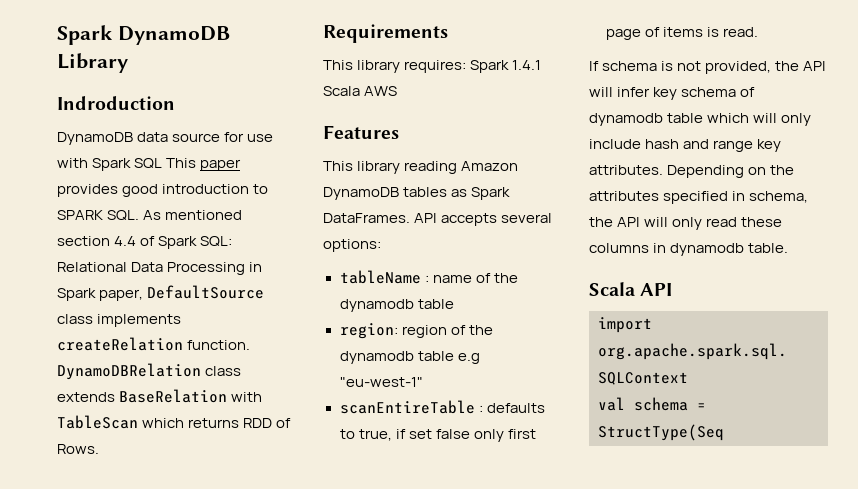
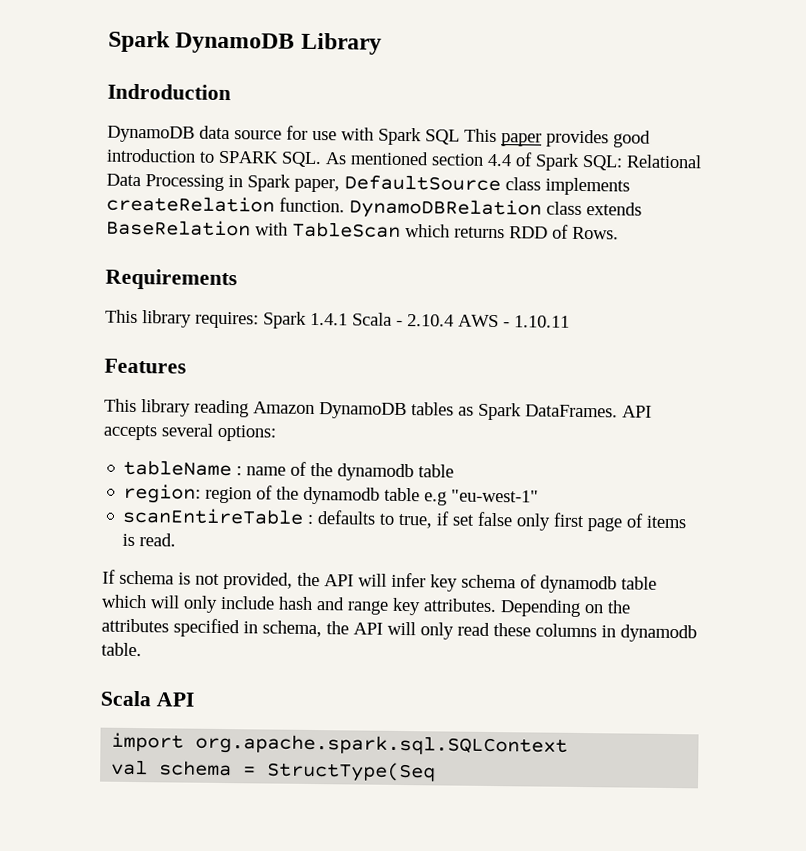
- This library requires: Spark 1.4.1 Scala AWS
+ This library requires: Spark 1.4.1 Scala - 2.10.4 AWS - 1.10.11

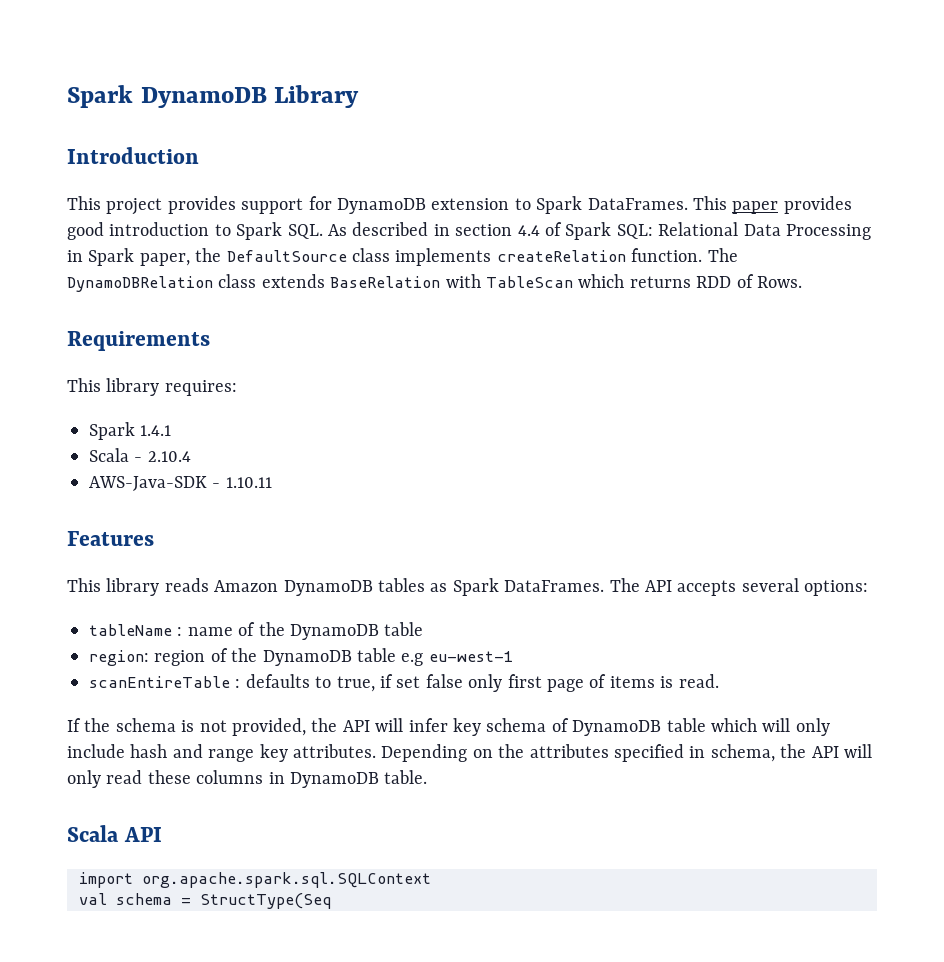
- Indroduction
- DynamoDB data source for use with Spark SQL This paper provides good introduction to SPARK SQL. As mentioned section 4.4 of Spark SQL: Relational Data Processing in Spark paper, DefaultSource class implements createRelation function.
+ Introduction
+ This project provides support for DynamoDB extension to Spark DataFrames. This paper provides good introduction to Spark SQL. As described in section 4.4 of Spark SQL: Relational Data Processing in Spark paper, the DefaultSource class implements createRelation function.
- DynamoDBRelation class extends BaseRelation with TableScan which returns RDD of Rows.
+ The DynamoDBRelation class extends BaseRelation with TableScan which returns RDD of Rows.
- This library requires: Spark 1.4.1 Scala - 2.10.4 AWS - 1.10.11
+ This library requires:
+ Spark 1.4.1
+ Scala - 2.10.4
+ AWS-Java-SDK - 1.10.11
- This library reading Amazon DynamoDB tables as Spark DataFrames.
+ This library reads Amazon DynamoDB tables as Spark DataFrames.
- API accepts several options:
+ The API accepts several options:
- tableName : name of the dynamodb table
+ tableName : name of the DynamoDB table
- region: region of the dynamodb table e.g "eu-west-1"
+ region: region of the DynamoDB table e.g eu-west-1
- If schema is not provided, the API will infer key schema of dynamodb table which will only include hash and range key attributes.
+ If the schema is not provided, the API will infer key schema of DynamoDB table which will only include hash and range key attributes.
- Depending on the attributes specified in schema, the API will only read these columns in dynamodb table.
+ Depending on the attributes specified in schema, the API will only read these columns in DynamoDB table.

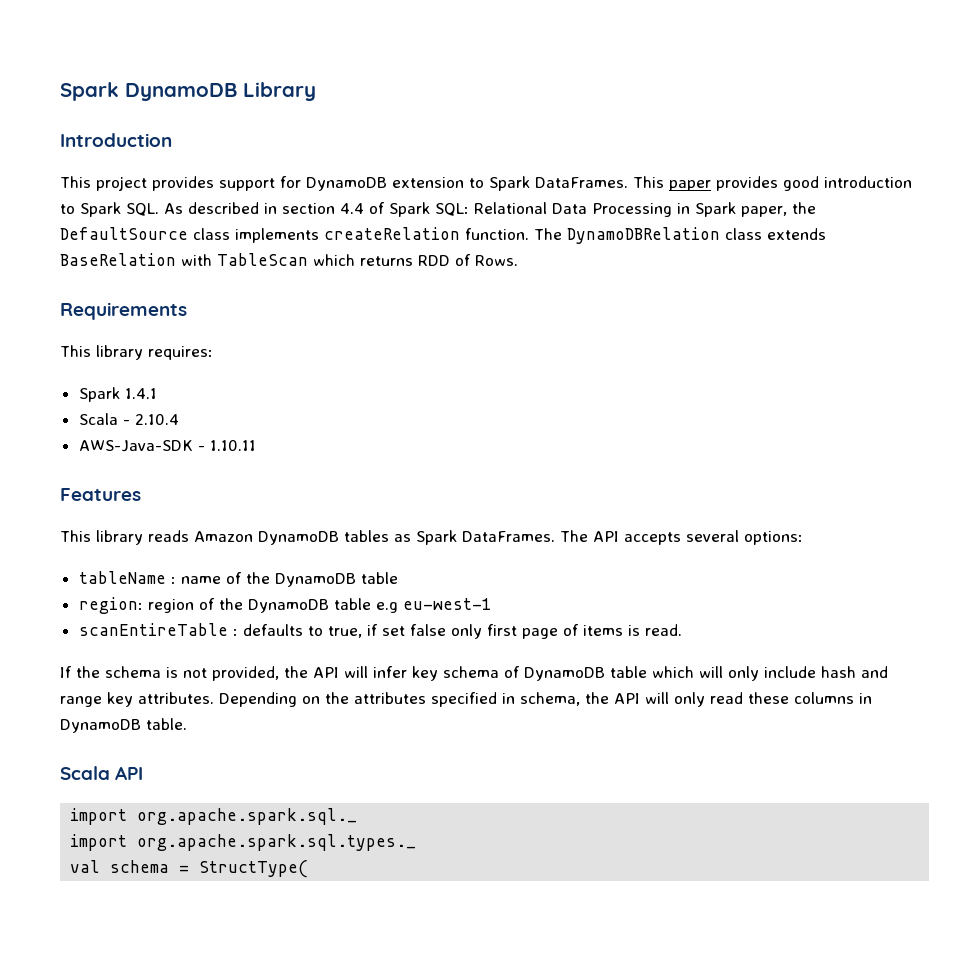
- import org.apache.spark.sql.SQLContext
+ import org.apache.spark.sql._
+ import org.apache.spark.sql.types._
- val schema = StructType(Seq
+ val schema = StructType(

